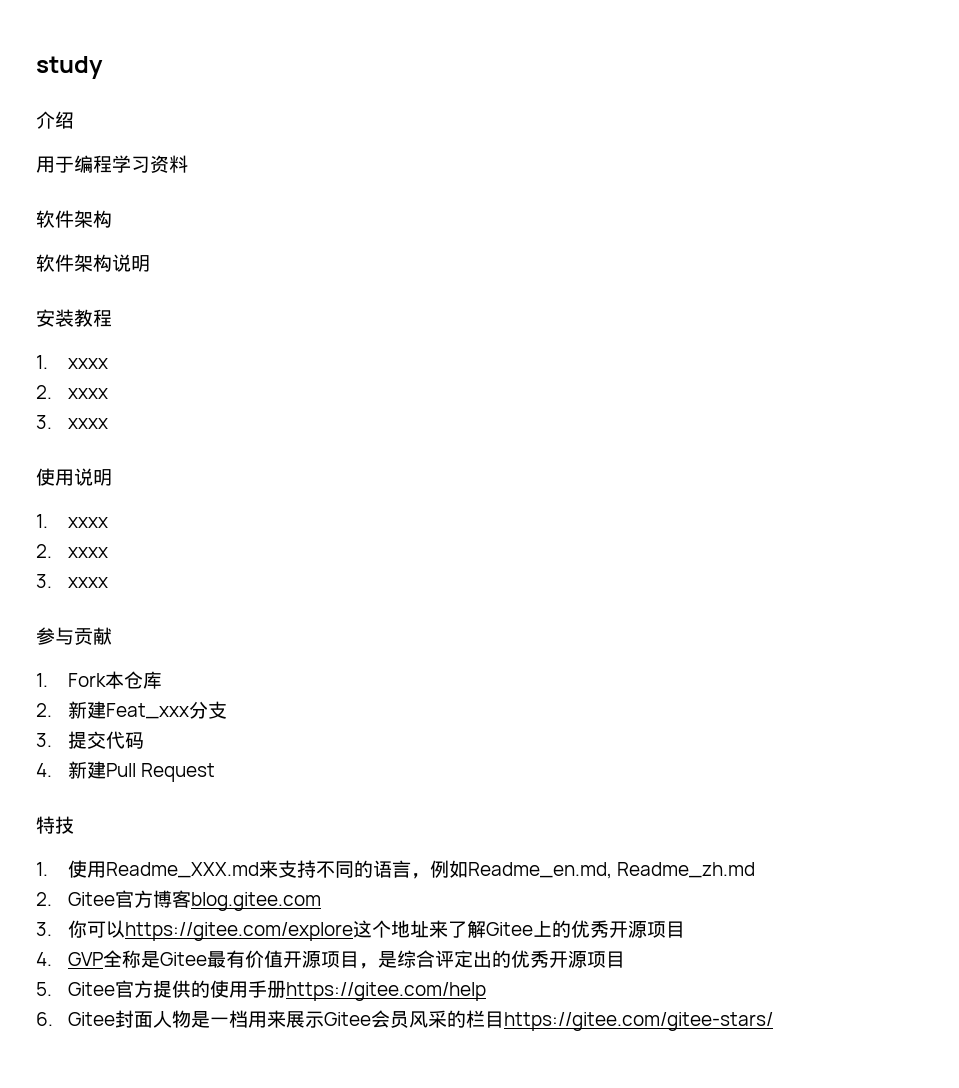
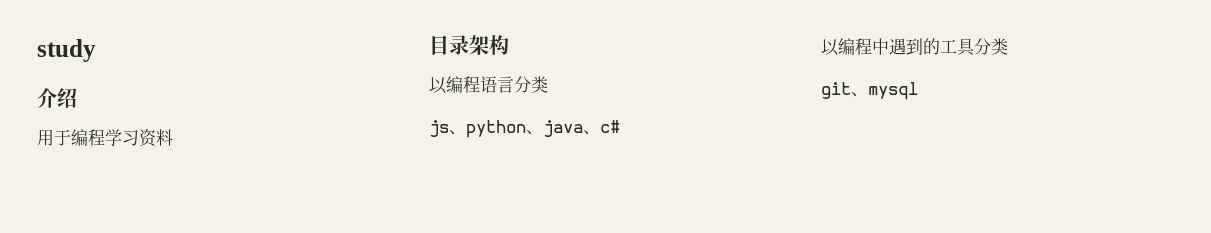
  用于编程学习资料
- 软件架构
+ 目录架构
- 软件架构说明
- 安装教程
- 1. xxxx
- 2. xxxx
- 3. xxxx
- 使用说明
- 1. xxxx
- 2. xxxx
- 3. xxxx
- 参与贡献
- 1. Fork本仓库
- 2.新建Feat_xxx分支
- 3.提交代码
- 4.新建Pull Request
- 特技
- 1.使用Readme_XXX.md来支持不同的语言，例如Readme_en.md, Readme_zh.md
- 2. Gitee官方博客blog.gitee.com
- 3.你可以https://gitee.com/explore这个地址来了解Gitee上的优秀开源项目
- 4. GVP全称是Gitee最有价值开源项目，是综合评定出的优秀开源项目
- 5. Gitee官方提供的使用手册https://gitee.com/help
- 6. Gitee封面人物是一档用来展示Gitee会员风采的栏目https://gitee.com/gitee-stars/
+ 以编程语言分类
+ js、python、java、c#
+ 以编程中遇到的工具分类
+ git、mysql

